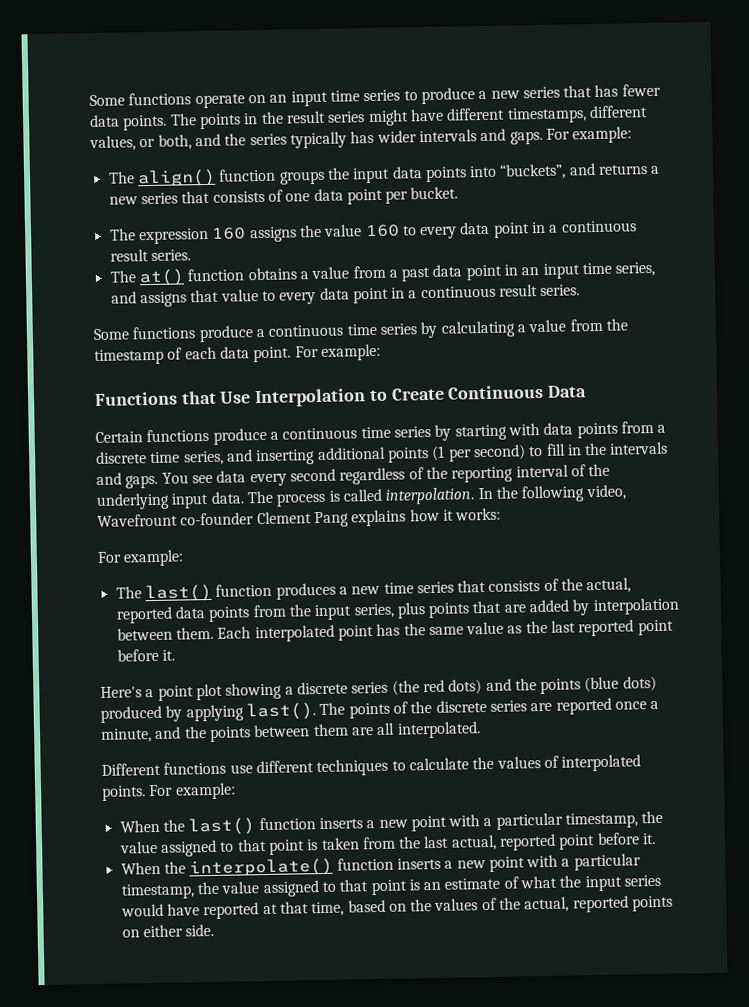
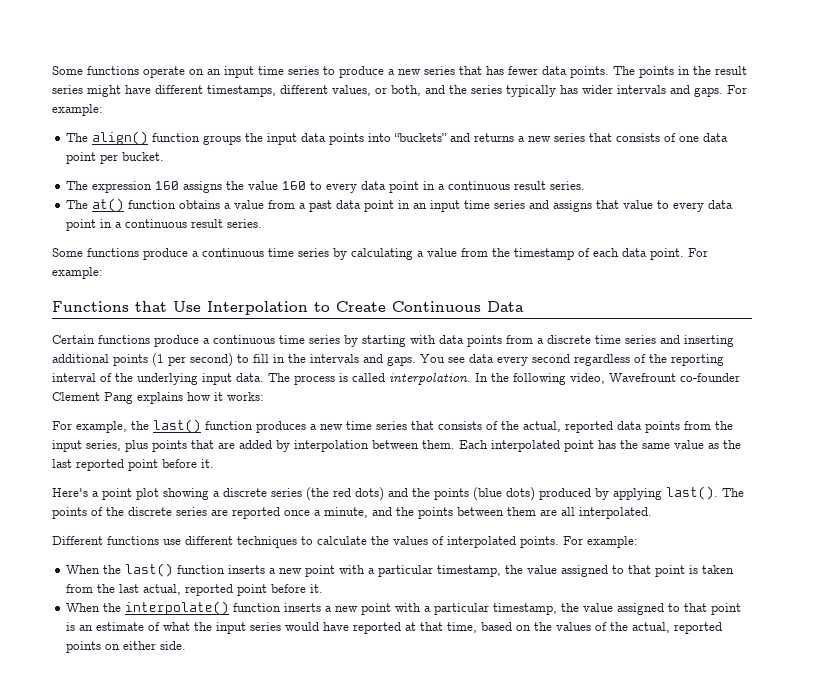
- The align() function groups the input data points into “buckets”, and returns a new series that consists of one data point per bucket.
+ The align() function groups the input data points into “buckets” and returns a new series that consists of one data point per bucket.
- The at() function obtains a value from a past data point in an input time series, and assigns that value to every data point in a continuous result series.
+ The at() function obtains a value from a past data point in an input time series and assigns that value to every data point in a continuous result series.
- Certain functions produce a continuous time series by starting with data points from a discrete time series, and inserting additional points (1 per second) to fill in the intervals and gaps.
+ Certain functions produce a continuous time series by starting with data points from a discrete time series and inserting additional points (1 per second) to fill in the intervals and gaps.
  In the following video, Wavefrount co-founder Clement Pang explains how it works:
- For example:
- The last() function produces a new time series that consists of the actual, reported data points from the input series, plus points that are added by interpolation between them.
+ For example, the last() function produces a new time series that consists of the actual, reported data points from the input series, plus points that are added by interpolation between them.

